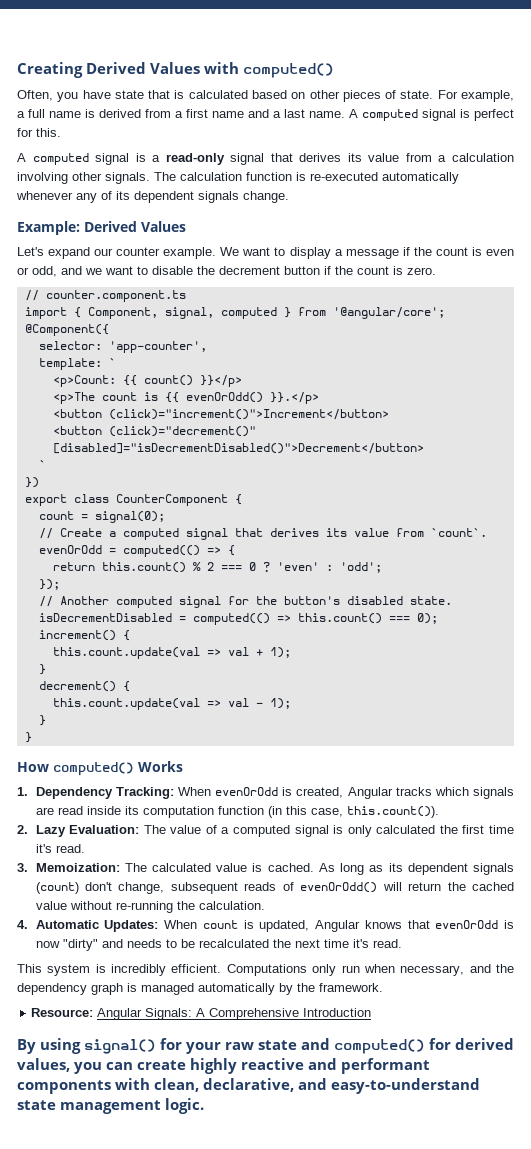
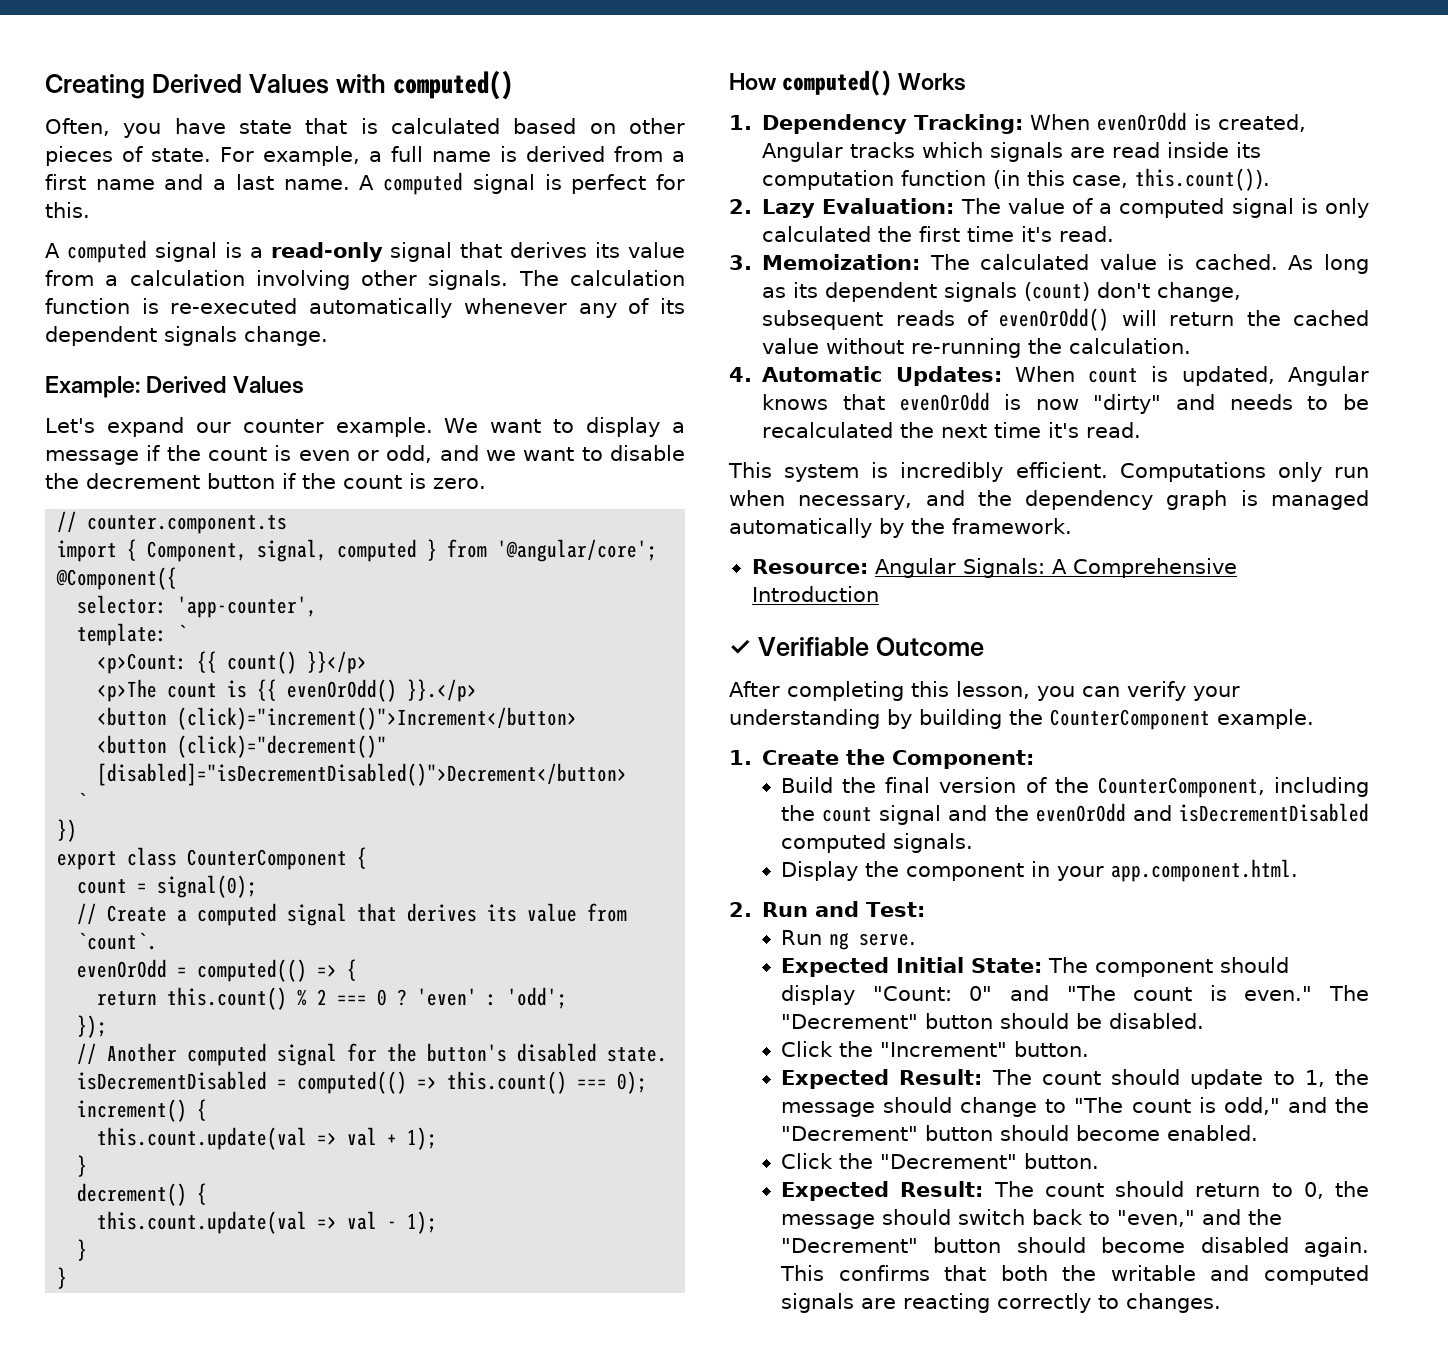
- By using signal() for your raw state and computed() for derived values, you can create highly reactive and performant components with clean, declarative, and easy-to-understand state management logic.
+ ✓ Verifiable Outcome
+ After completing this lesson, you can verify your understanding by building the CounterComponent example.
+ 1. Create the Component:
+ Build the final version of the CounterComponent, including the count signal and the evenOrOdd and isDecrementDisabled computed signals.
+ Display the component in your app.component.html.
+ 2. Run and Test:
+ Run ng serve.
+ Expected Initial State: The component should display "Count: 0" and "The count is even." The "Decrement" button should be disabled.
+ Click the "Increment" button.
+ Expected Result: The count should update to 1, the message should change to "The count is odd," and the "Decrement" button should become enabled.
+ Click the "Decrement" button.
+ Expected Result: The count should return to 0, the message should switch back to "even," and the "Decrement" button should become disabled again. This confirms that both the writable and computed signals are reacting correctly to changes.

